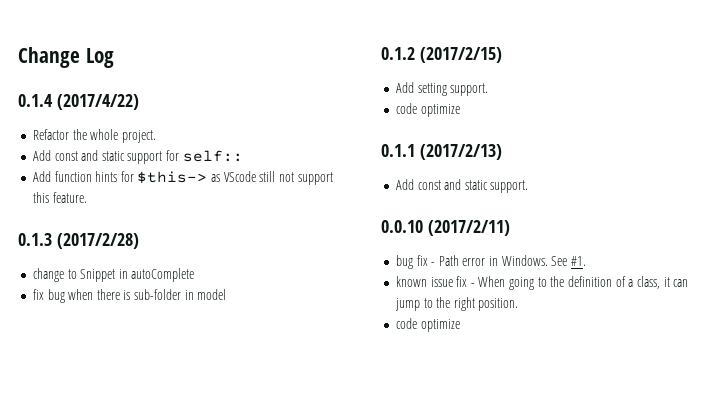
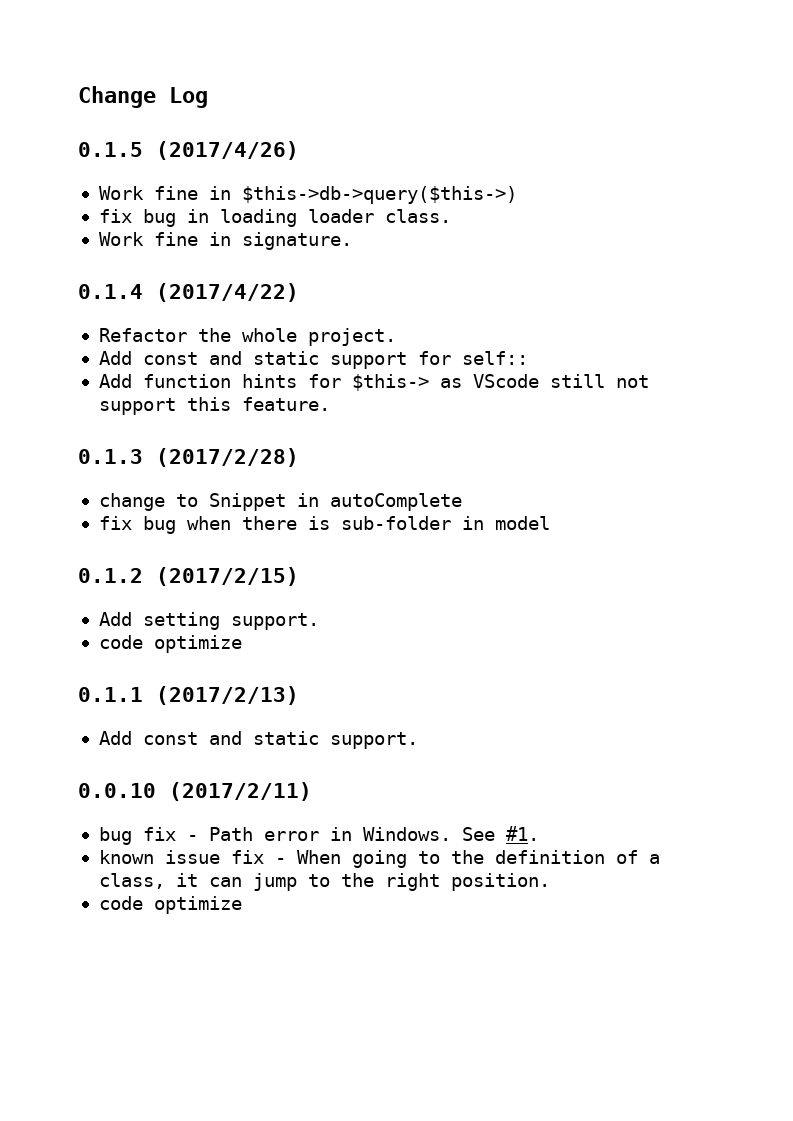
+ 0.1.5 (2017/4/26)
+ Work fine in $this->db->query($this->)
+ fix bug in loading loader class.
+ Work fine in signature.

